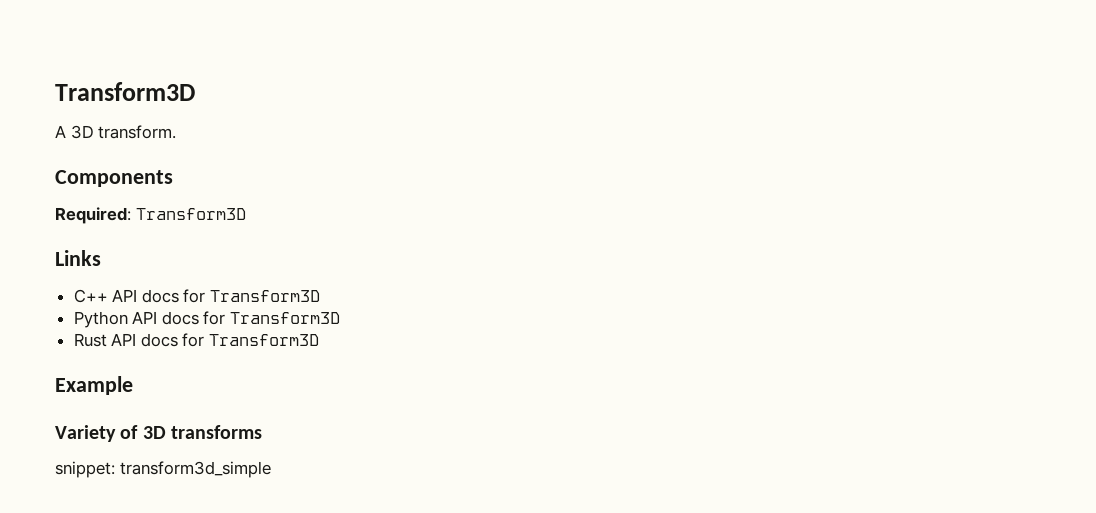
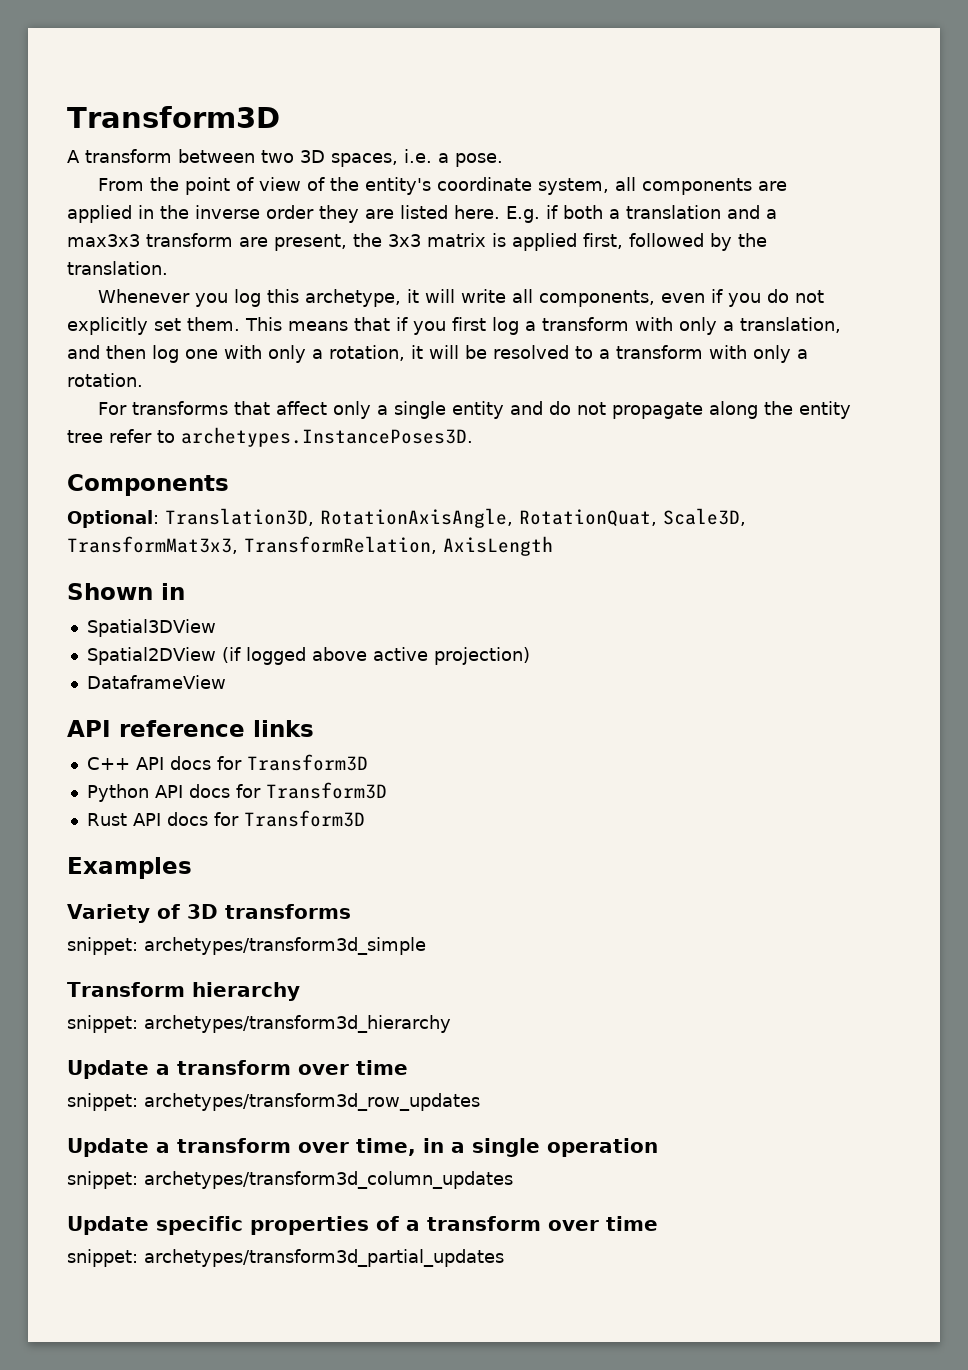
- A 3D transform.
+ A transform between two 3D spaces, i.e. a pose.
+ From the point of view of the entity's coordinate system, all components are applied in the inverse order they are listed here. E.g. if both a translation and a max3x3 transform are present, the 3x3 matrix is applied first, followed by the translation.
+ Whenever you log this archetype, it will write all components, even if you do not explicitly set them. This means that if you first log a transform with only a translation, and then log one with only a rotation, it will be resolved to a transform with only a rotation.
+ For transforms that affect only a single entity and do not propagate along the entity tree refer to archetypes.InstancePoses3D.
  Components
- Required: Transform3D
- Links
+ Optional: Translation3D, RotationAxisAngle, RotationQuat, Scale3D, TransformMat3x3, TransformRelation, AxisLength
+ Shown in
+ Spatial3DView
+ Spatial2DView (if logged above active projection)
+ DataframeView
+ API reference links
- Example
+ Examples
- snippet: transform3d_simple
+ snippet: archetypes/transform3d_simple
+ Transform hierarchy
+ snippet: archetypes/transform3d_hierarchy
+ Update a transform over time
+ snippet: archetypes/transform3d_row_updates
+ Update a transform over time, in a single operation
+ snippet: archetypes/transform3d_column_updates
+ Update specific properties of a transform over time
+ snippet: archetypes/transform3d_partial_updates

